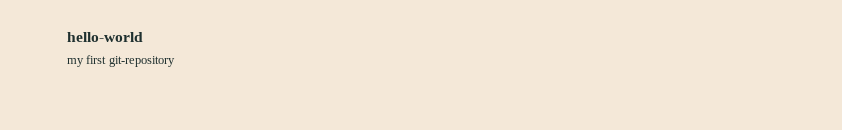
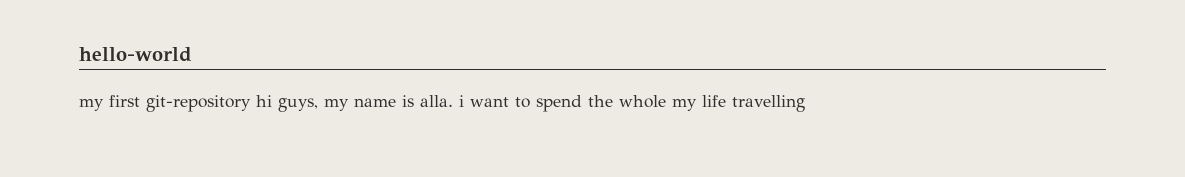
- my first git-repository
+ my first git-repository hi guys, my name is alla. i want to spend the whole my life travelling

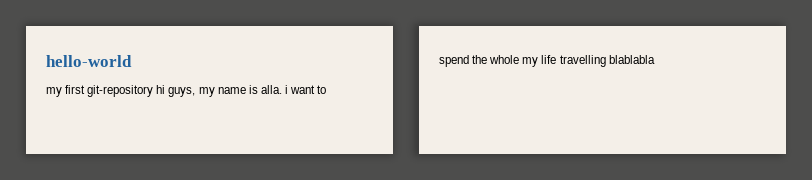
- my first git-repository hi guys, my name is alla. i want to spend the whole my life travelling
+ my first git-repository hi guys, my name is alla. i want to spend the whole my life travelling blablabla

